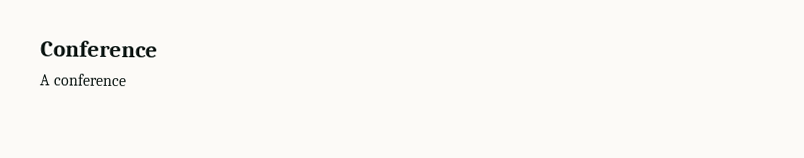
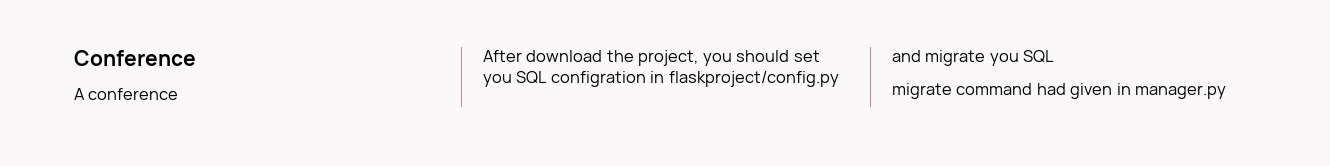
+ After download the project, you should set you SQL configration in flaskproject/config.py and migrate you SQL
+ migrate command had given in manager.py

